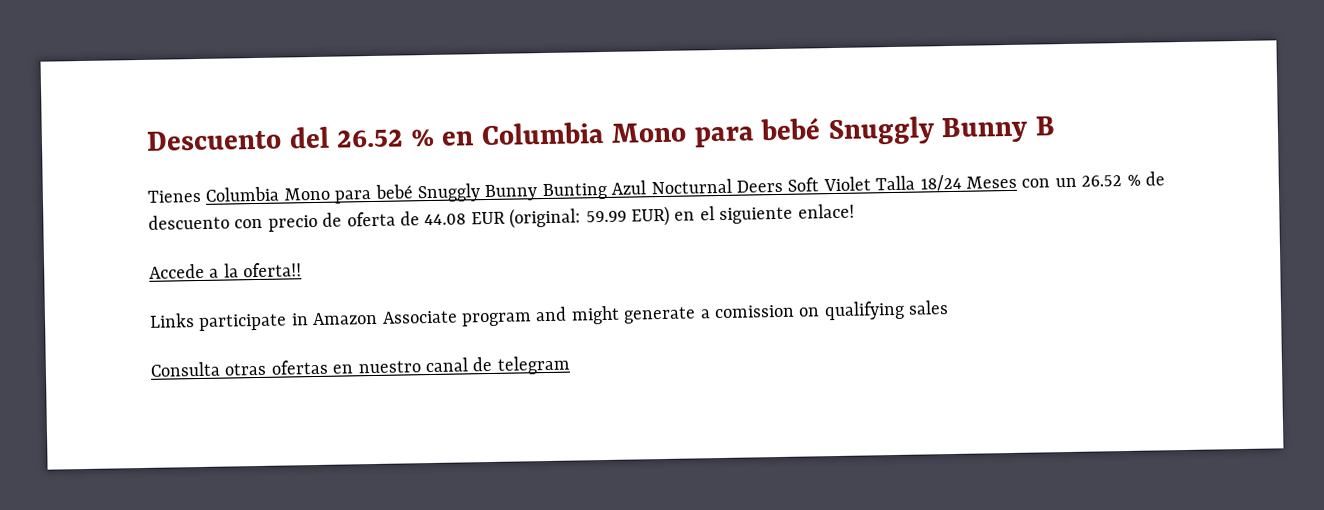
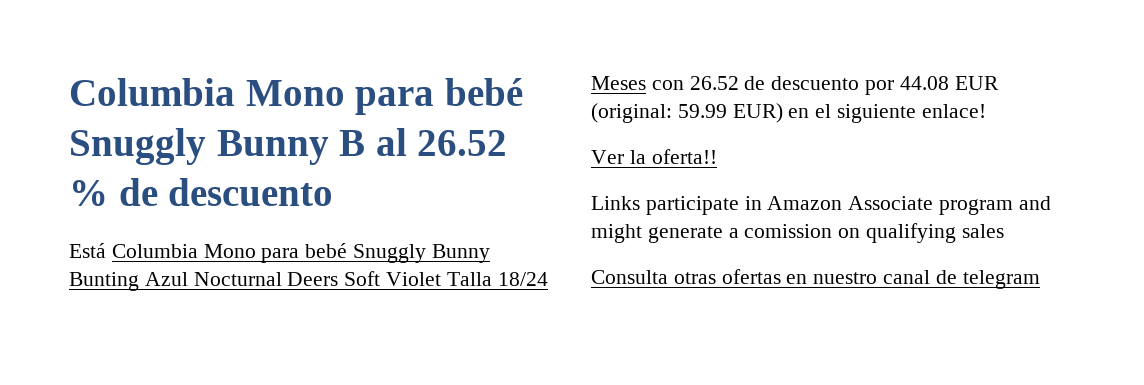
- Descuento del 26.52 % en Columbia Mono para bebé Snuggly Bunny B
- Tienes Columbia Mono para bebé Snuggly Bunny Bunting Azul Nocturnal Deers Soft Violet Talla 18/24 Meses con un 26.52 % de descuento con precio de oferta de 44.08 EUR (original: 59.99 EUR) en el siguiente enlace!
+ Columbia Mono para bebé Snuggly Bunny B al 26.52 % de descuento
+ Está Columbia Mono para bebé Snuggly Bunny Bunting Azul Nocturnal Deers Soft Violet Talla 18/24 Meses con 26.52 de descuento por 44.08 EUR (original: 59.99 EUR) en el siguiente enlace!
- Accede a la oferta!!
+ Ver la oferta!!

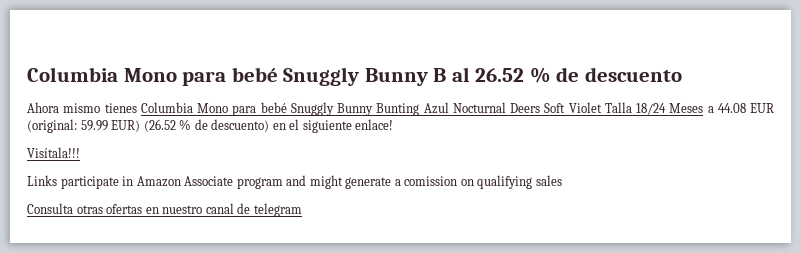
- Está Columbia Mono para bebé Snuggly Bunny Bunting Azul Nocturnal Deers Soft Violet Talla 18/24 Meses con 26.52 de descuento por 44.08 EUR (original: 59.99 EUR) en el siguiente enlace!
+ Ahora mismo tienes Columbia Mono para bebé Snuggly Bunny Bunting Azul Nocturnal Deers Soft Violet Talla 18/24 Meses a 44.08 EUR (original: 59.99 EUR) (26.52 % de descuento) en el siguiente enlace!
- Ver la oferta!!
+ Visítala!!!

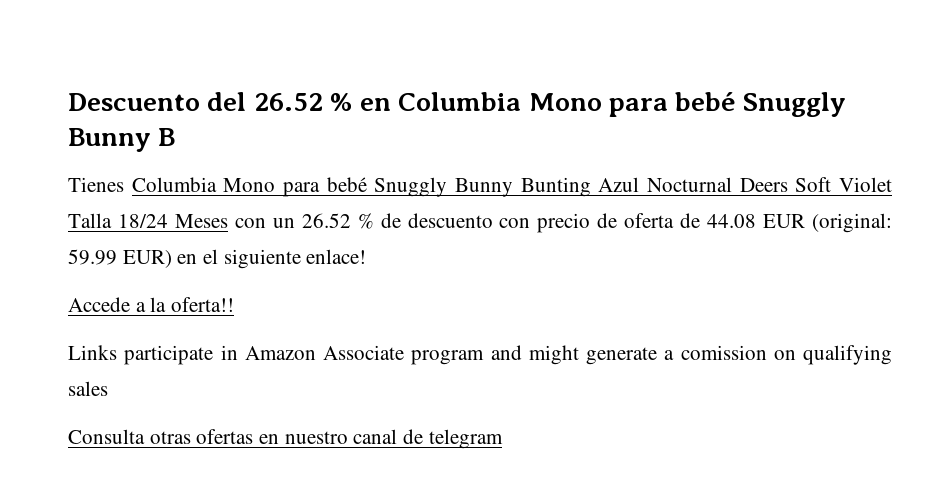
- Columbia Mono para bebé Snuggly Bunny B al 26.52 % de descuento
- Ahora mismo tienes Columbia Mono para bebé Snuggly Bunny Bunting Azul Nocturnal Deers Soft Violet Talla 18/24 Meses a 44.08 EUR (original: 59.99 EUR) (26.52 % de descuento) en el siguiente enlace!
+ Descuento del 26.52 % en Columbia Mono para bebé Snuggly Bunny B
+ Tienes Columbia Mono para bebé Snuggly Bunny Bunting Azul Nocturnal Deers Soft Violet Talla 18/24 Meses con un 26.52 % de descuento con precio de oferta de 44.08 EUR (original: 59.99 EUR) en el siguiente enlace!
- Visítala!!!
+ Accede a la oferta!!

